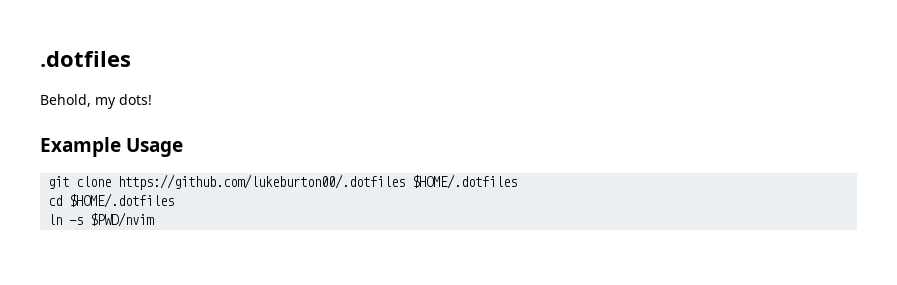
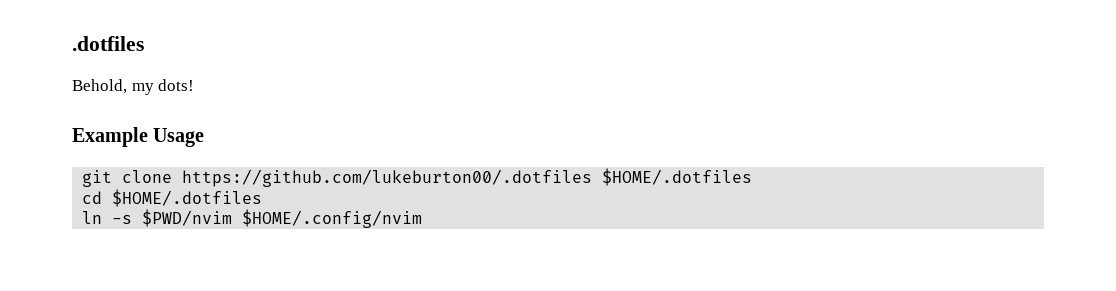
- ln -s $PWD/nvim
+ ln -s $PWD/nvim $HOME/.config/nvim

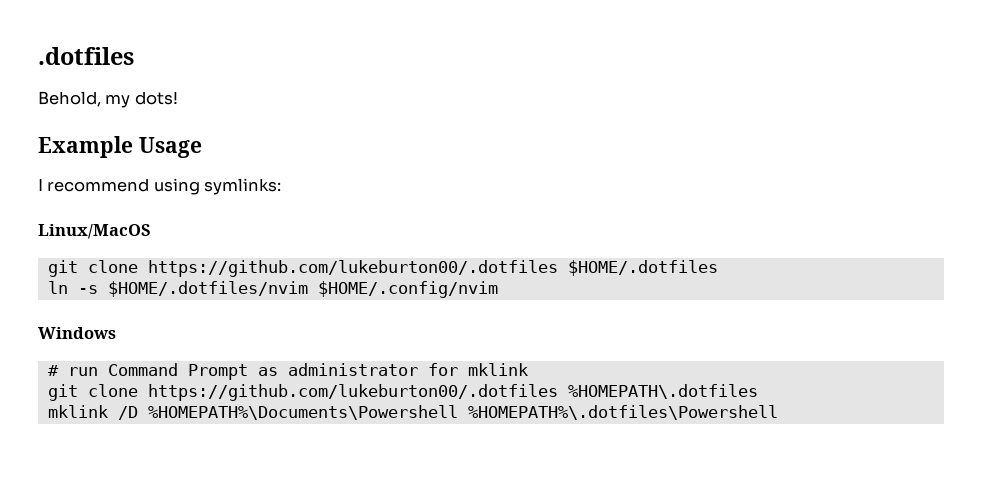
+ I recommend using symlinks:
+ Linux/MacOS
- cd $HOME/.dotfiles
- ln -s $PWD/nvim $HOME/.config/nvim
+ ln -s $HOME/.dotfiles/nvim $HOME/.config/nvim
+ Windows
+ # run Command Prompt as administrator for mklink
+ git clone https://github.com/lukeburton00/.dotfiles %HOMEPATH\.dotfiles
+ mklink /D %HOMEPATH%\Documents\Powershell %HOMEPATH%\.dotfiles\Powershell

